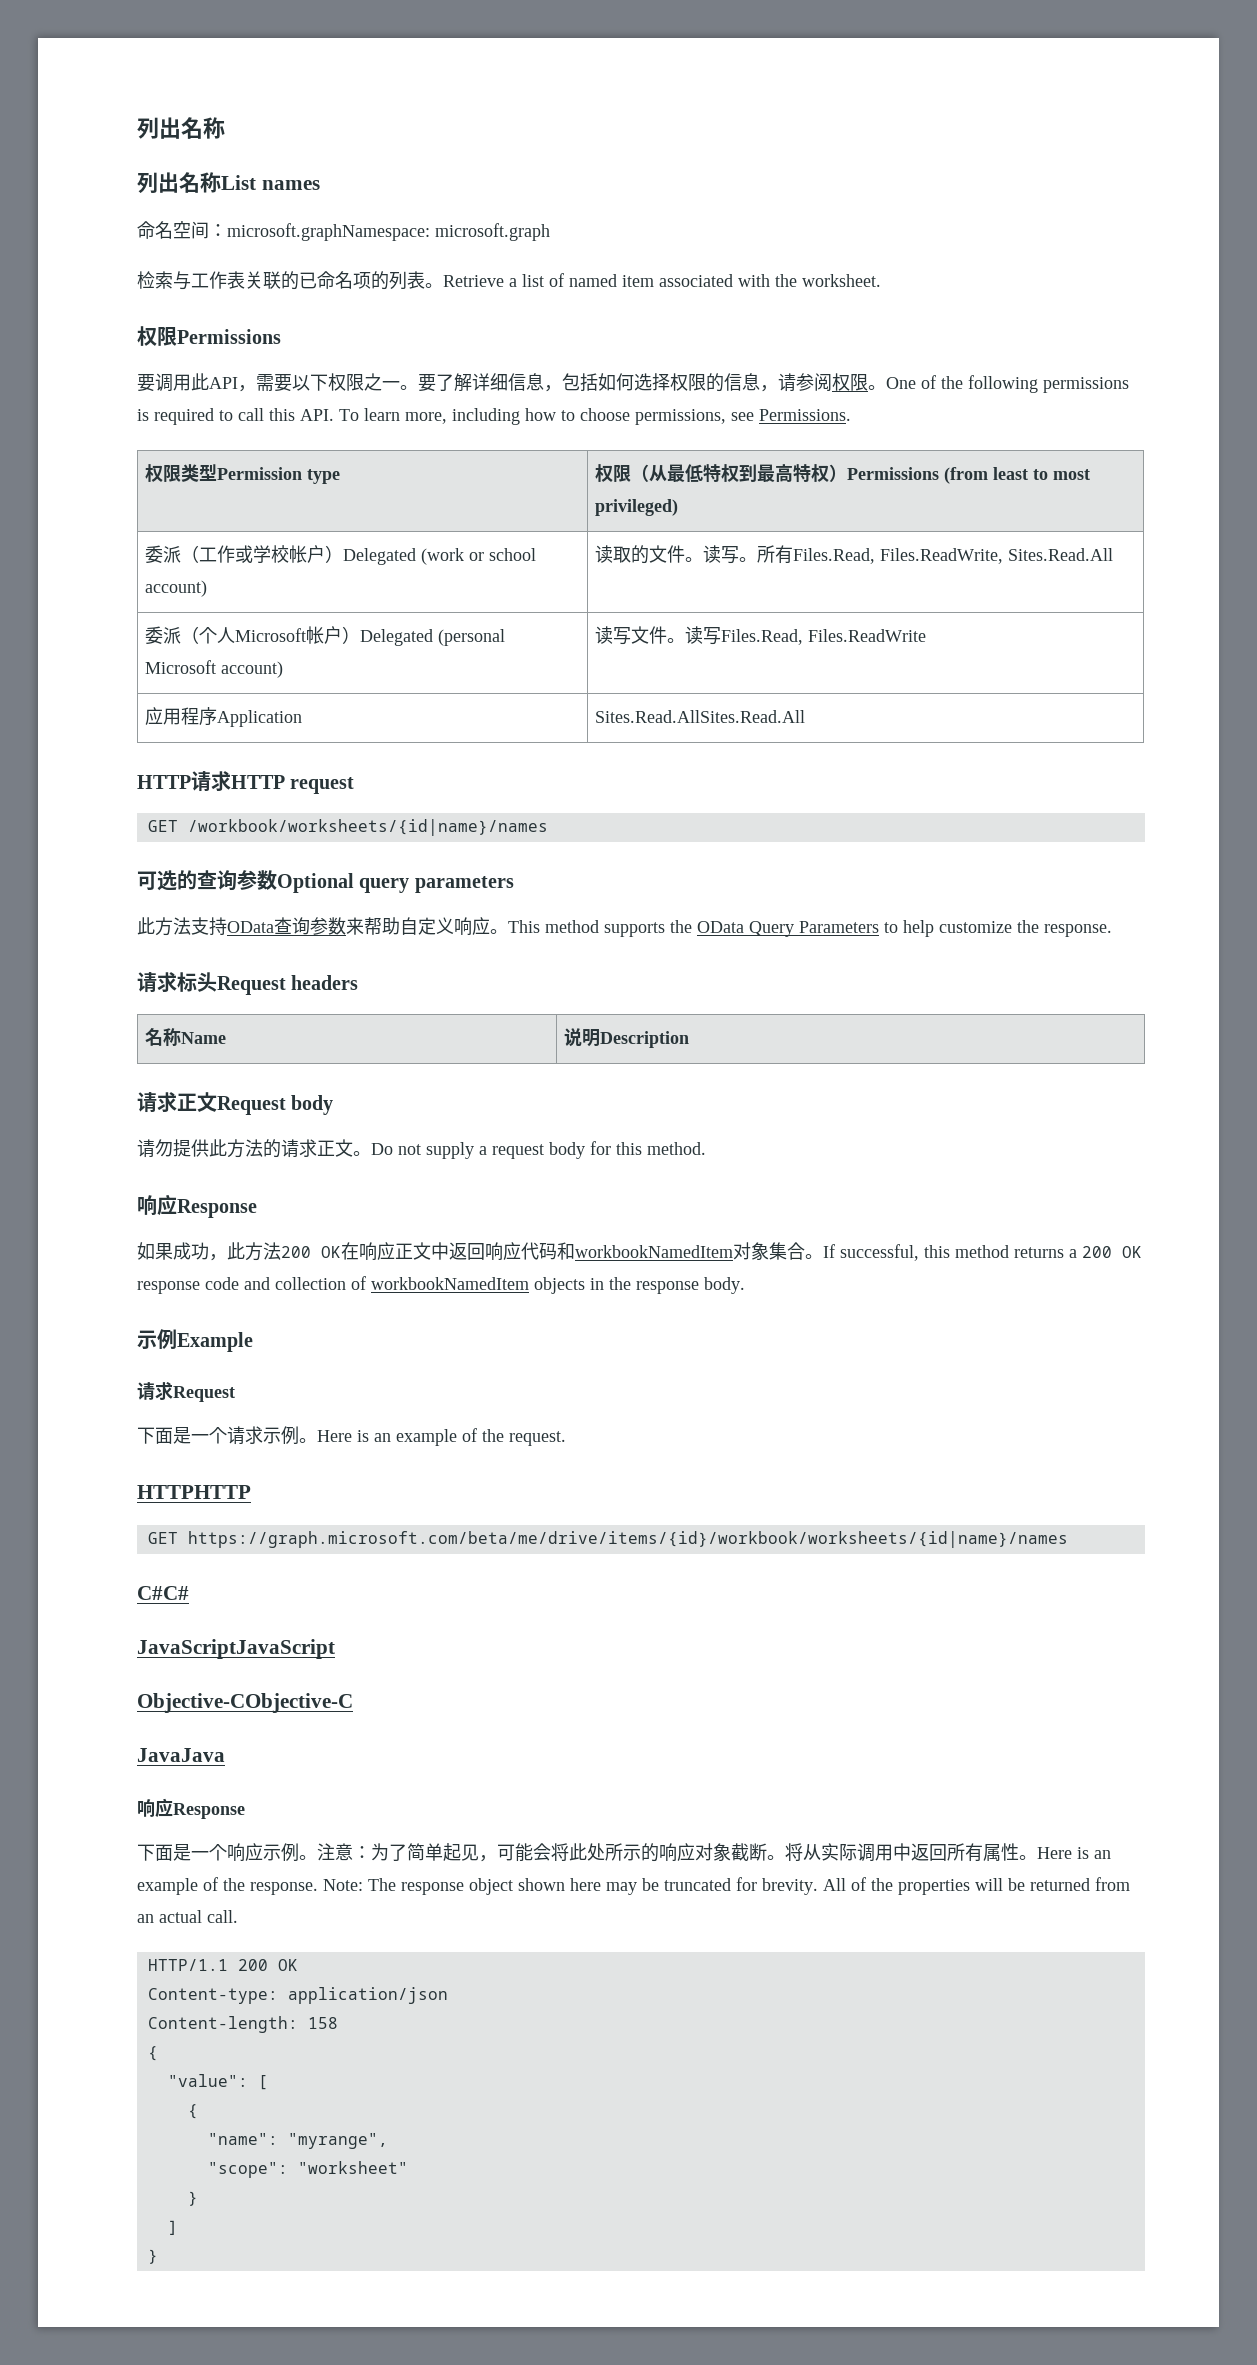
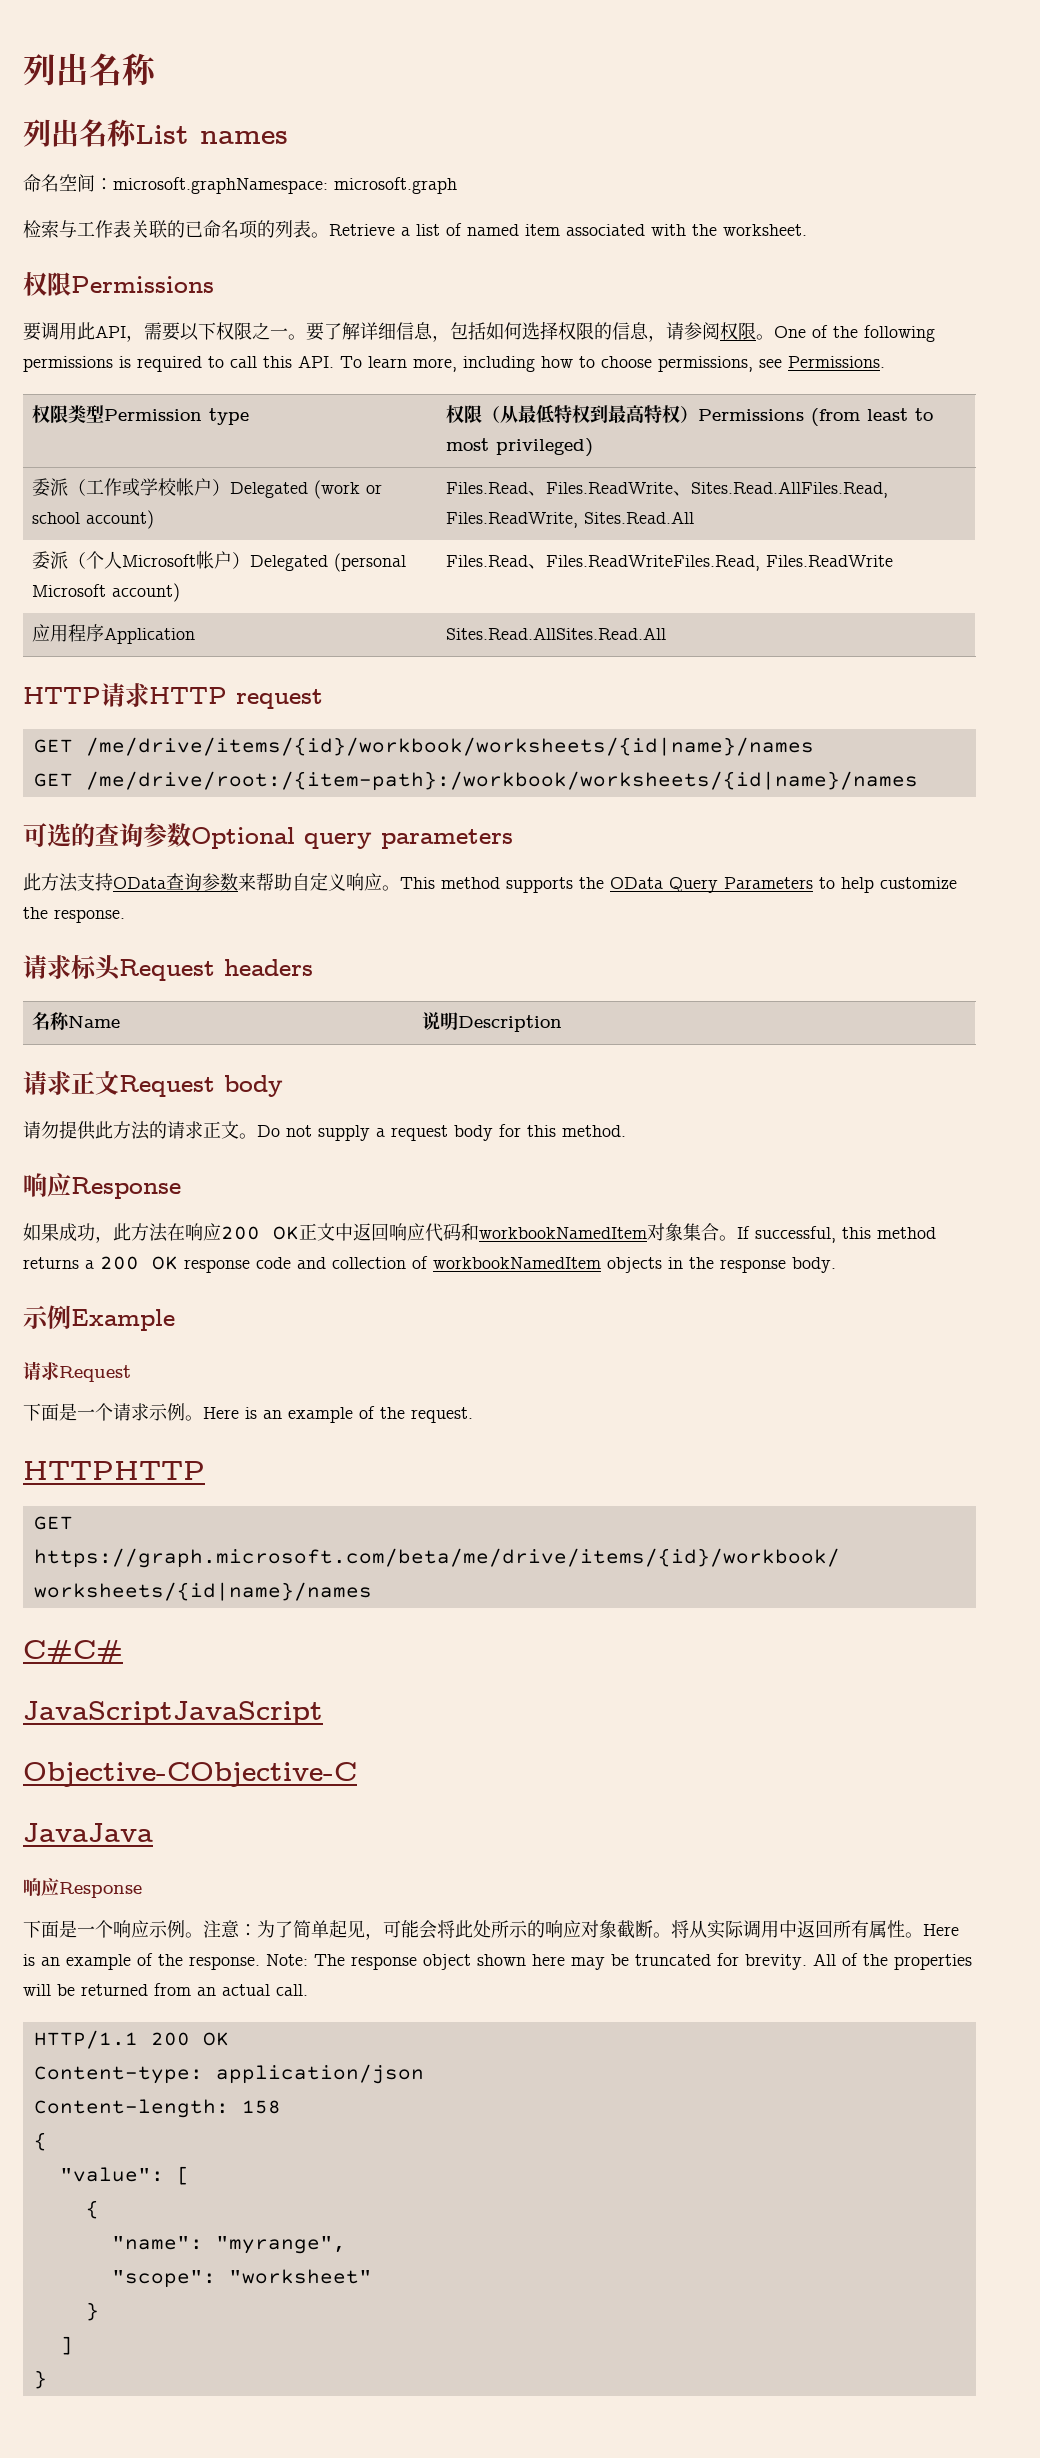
- 委派（工作或学校帐户）Delegated (work or school account) | 读取的文件。读写。所有Files.Read, Files.ReadWrite, Sites.Read.All
+ 委派（工作或学校帐户）Delegated (work or school account) | Files.Read、Files.ReadWrite、Sites.Read.AllFiles.Read, Files.ReadWrite, Sites.Read.All
- 委派（个人Microsoft帐户）Delegated (personal Microsoft account) | 读写文件。读写Files.Read, Files.ReadWrite
+ 委派（个人Microsoft帐户）Delegated (personal Microsoft account) | Files.Read、Files.ReadWriteFiles.Read, Files.ReadWrite
- GET /workbook/worksheets/{id|name}/names
+ GET /me/drive/items/{id}/workbook/worksheets/{id|name}/names
+ GET /me/drive/root:/{item-path}:/workbook/worksheets/{id|name}/names
- 如果成功，此方法200 OK在响应正文中返回响应代码和workbookNamedItem对象集合。
+ 如果成功，此方法在响应200 OK正文中返回响应代码和workbookNamedItem对象集合。

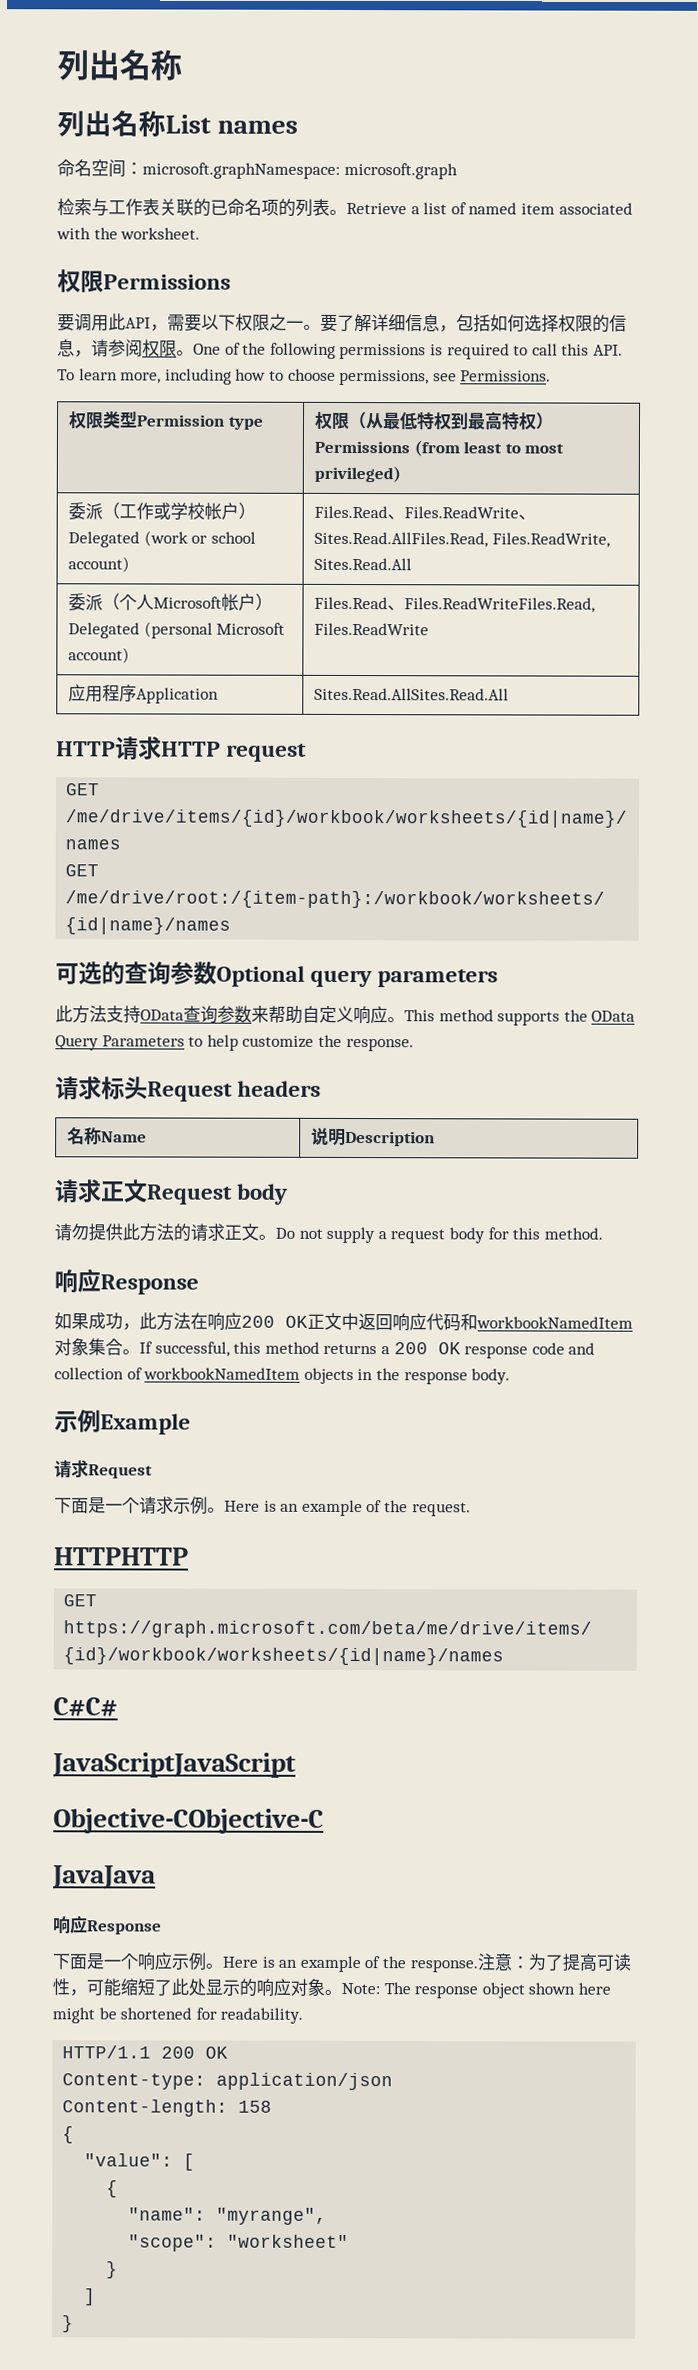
- 注意：为了简单起见，可能会将此处所示的响应对象截断。将从实际调用中返回所有属性。
+ 注意：为了提高可读性，可能缩短了此处显示的响应对象。
- Note: The response object shown here may be truncated for brevity. All of the properties will be returned from an actual call.
+ Note: The response object shown here might be shortened for readability.

